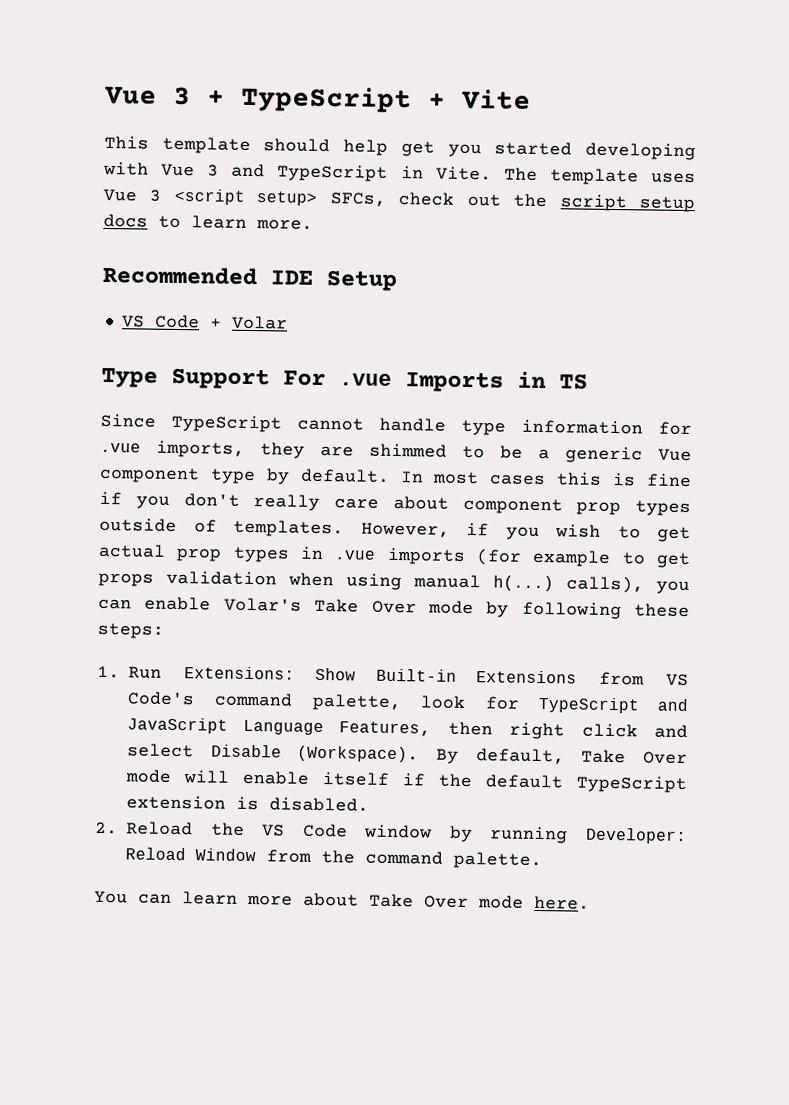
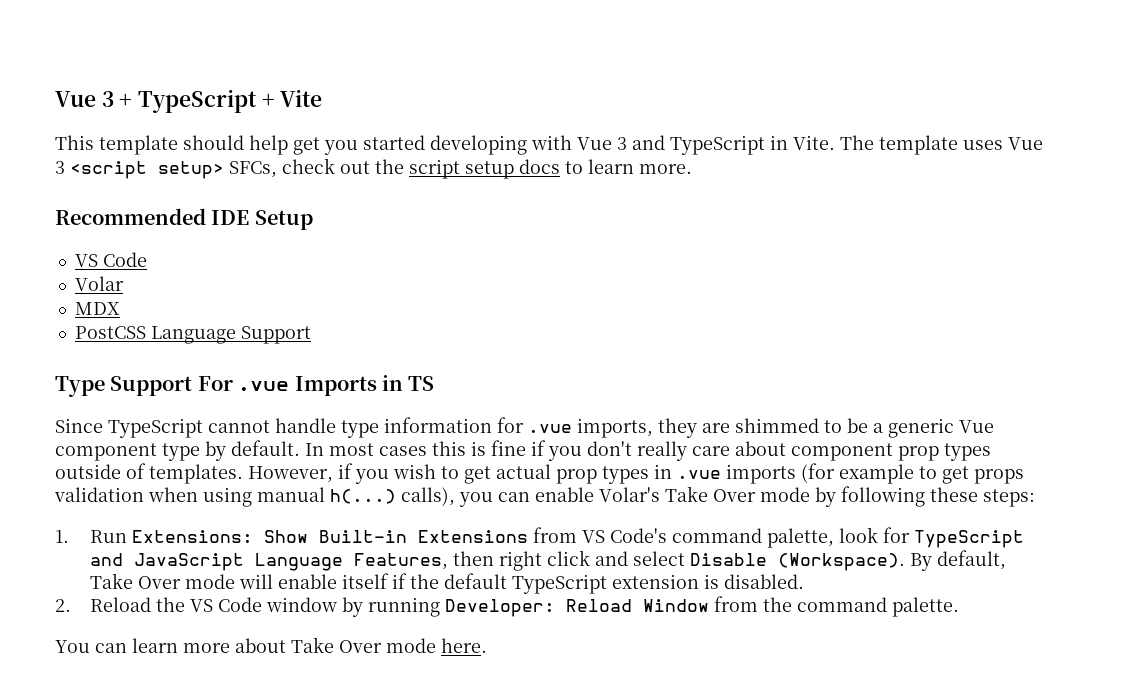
  Recommended IDE Setup
- VS Code + Volar
+ VS Code
+ Volar
+ MDX
+ PostCSS Language Support

